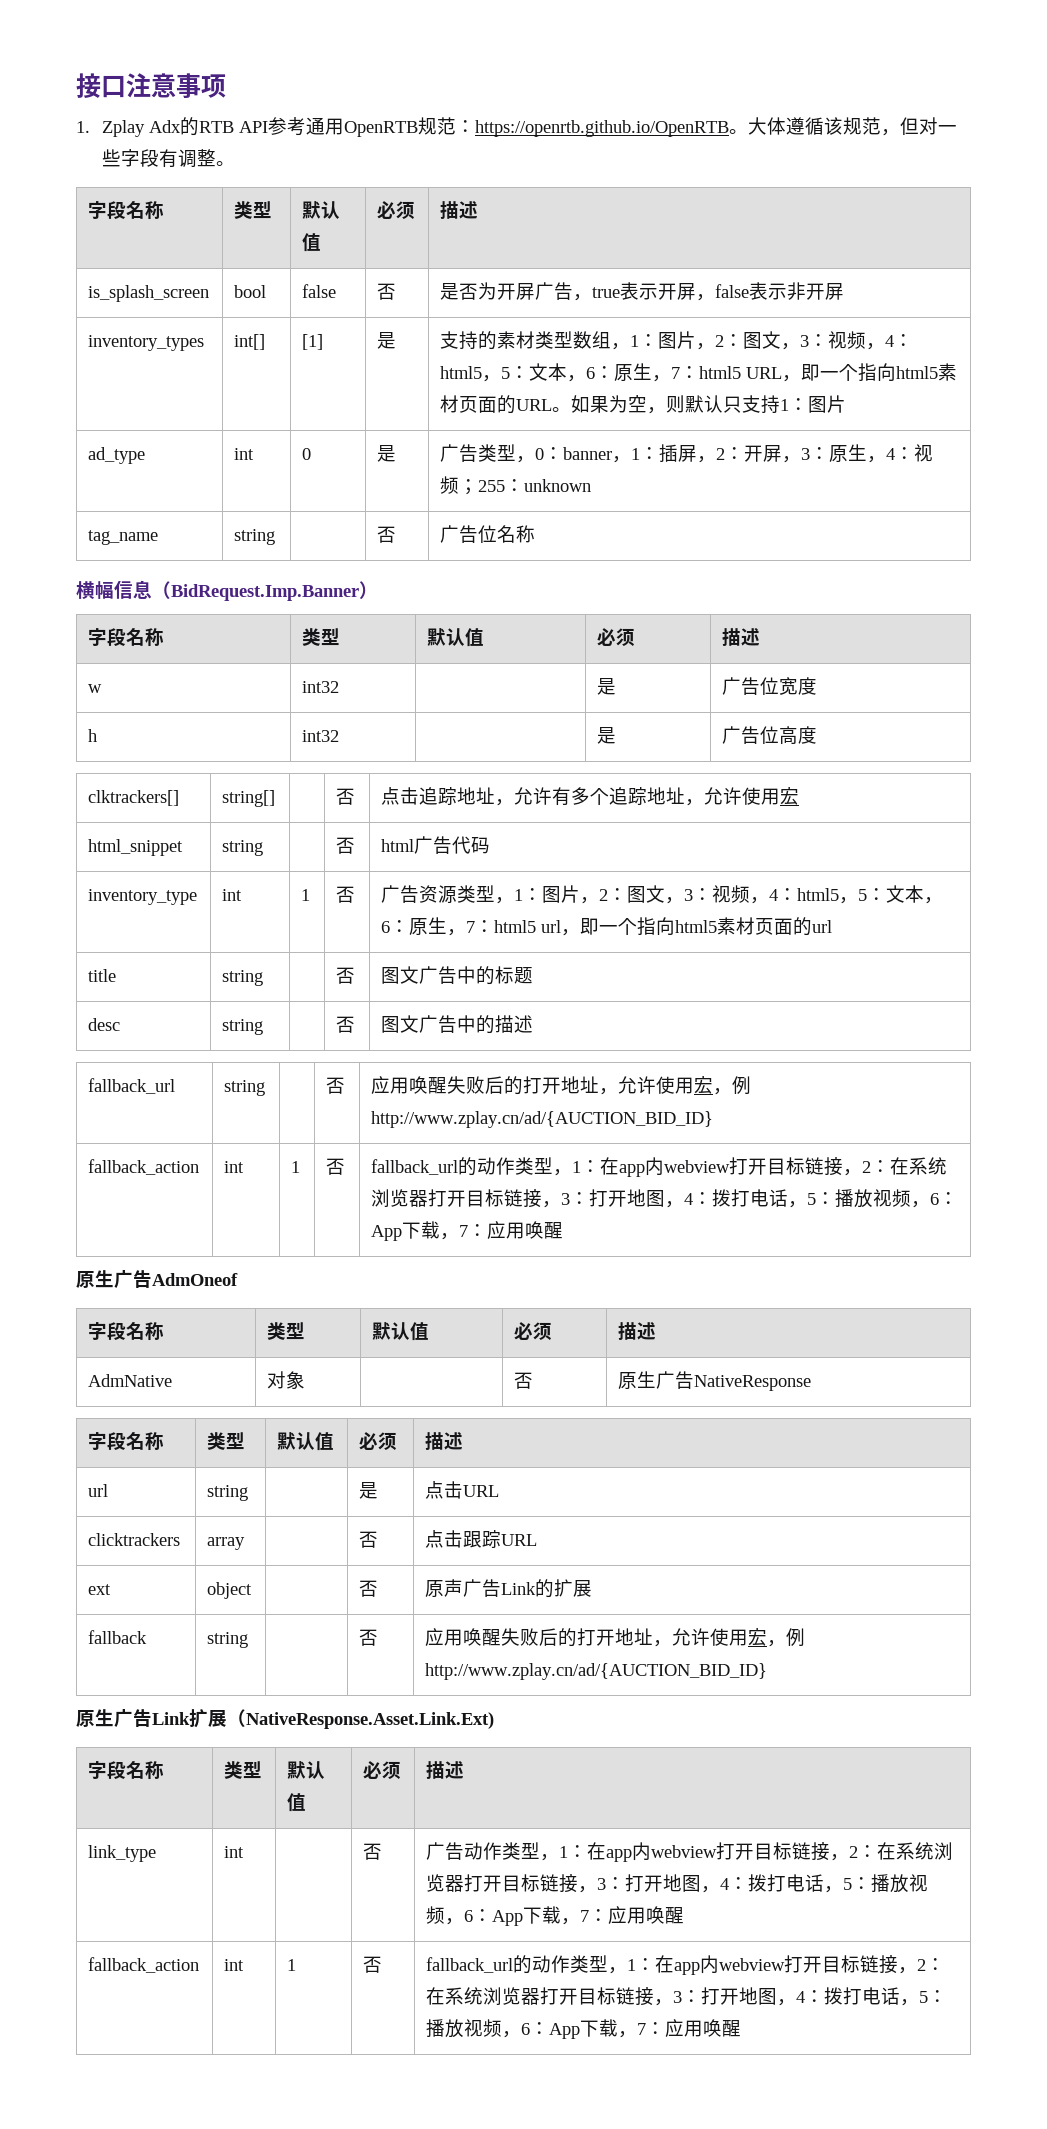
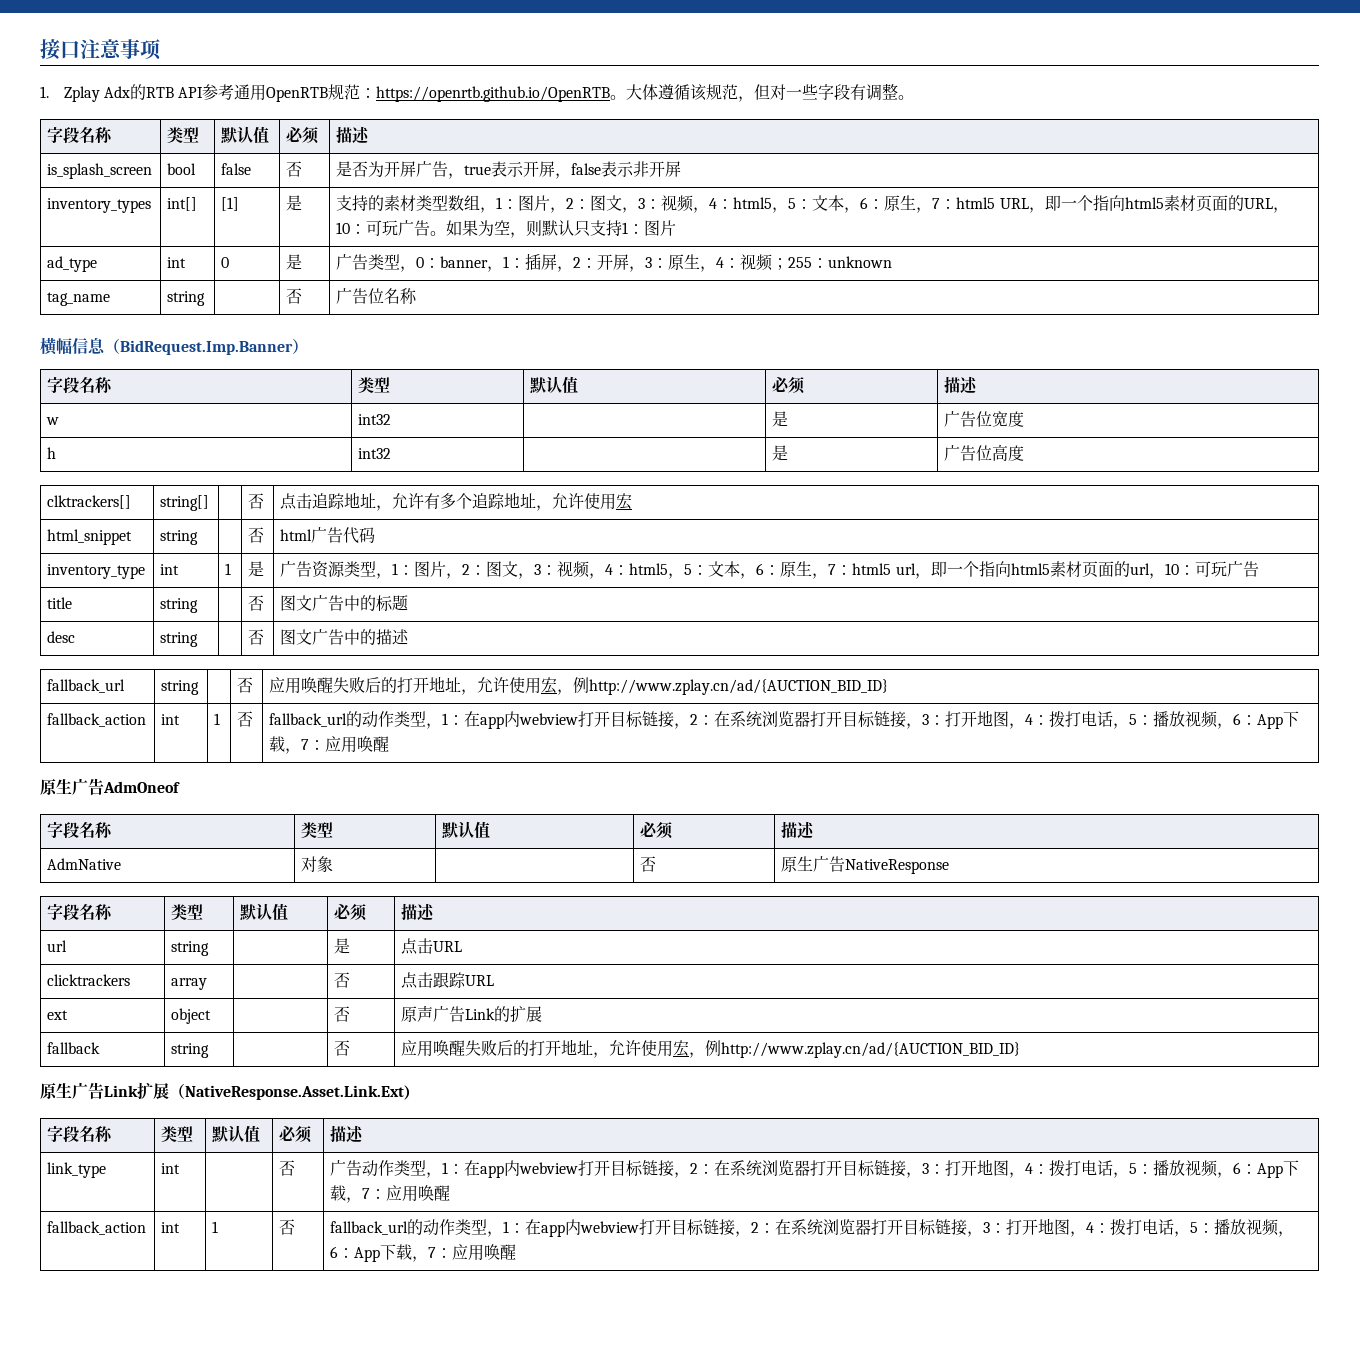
- 支持的素材类型数组，1：图片，2：图文，3：视频，4：html5，5：文本，6：原生，7：html5 URL，即一个指向html5素材页面的URL。
+ 支持的素材类型数组，1：图片，2：图文，3：视频，4：html5，5：文本，6：原生，7：html5 URL，即一个指向html5素材页面的URL，10：可玩广告。
- inventory_type | int | 1 | 否 | 广告资源类型，1：图片，2：图文，3：视频，4：html5，5：文本，6：原生，7：html5 url，即一个指向html5素材页面的url
+ inventory_type | int | 1 | 是 | 广告资源类型，1：图片，2：图文，3：视频，4：html5，5：文本，6：原生，7：html5 url，即一个指向html5素材页面的url，10：可玩广告

